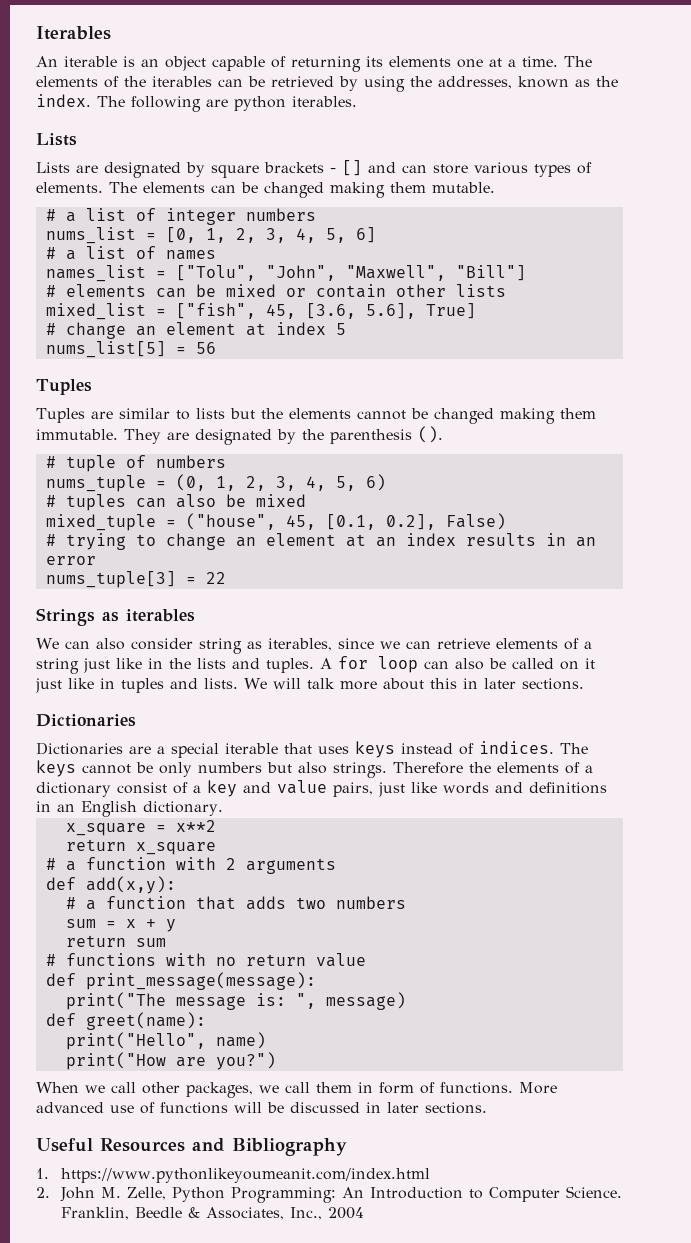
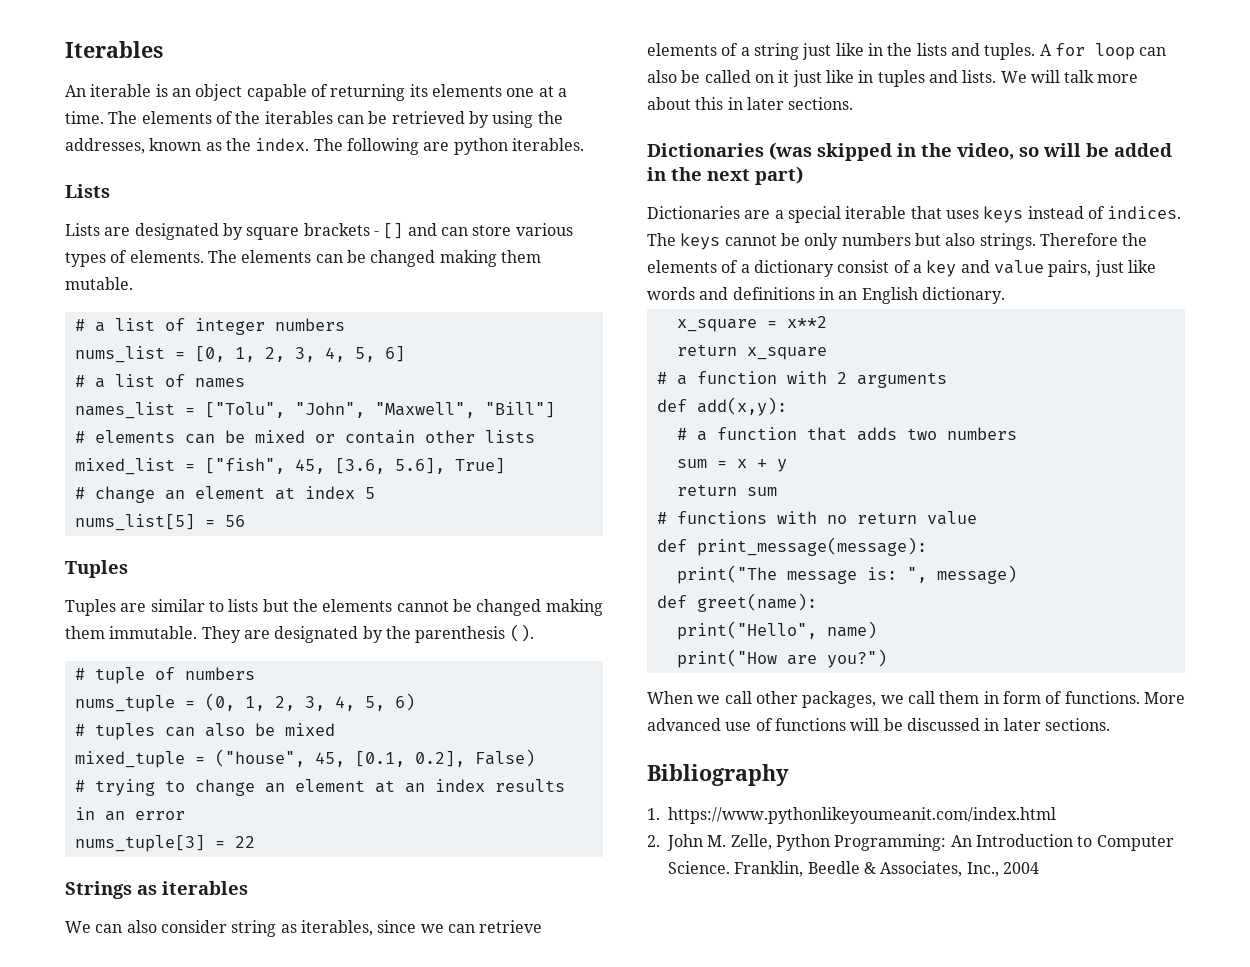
  We will talk more about this in later sections.
- Dictionaries
+ Dictionaries (was skipped in the video, so will be added in the next part)
- Useful Resources and Bibliography
+ Bibliography

